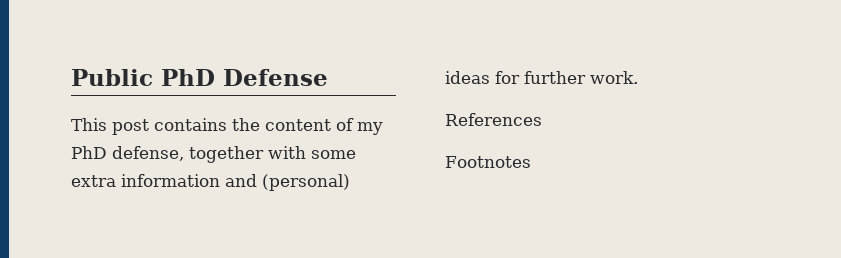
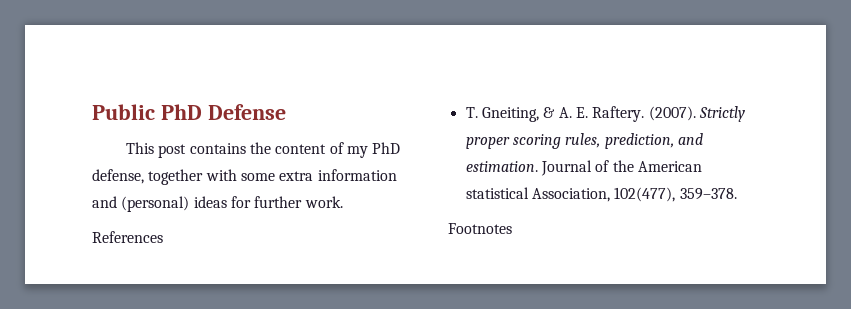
+ T. Gneiting, & A. E. Raftery. (2007). Strictly proper scoring rules, prediction, and estimation. Journal of the American statistical Association, 102(477), 359–378.

